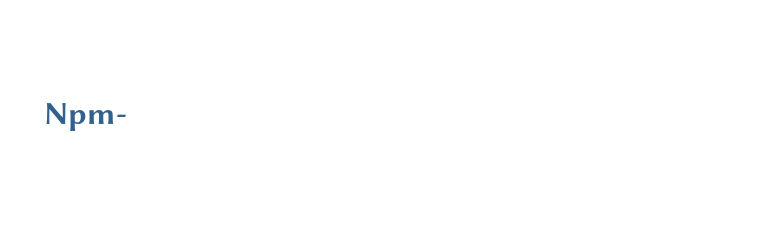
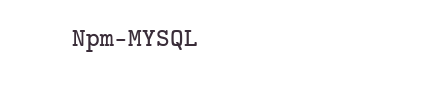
- Npm-
+ Npm-MYSQL

